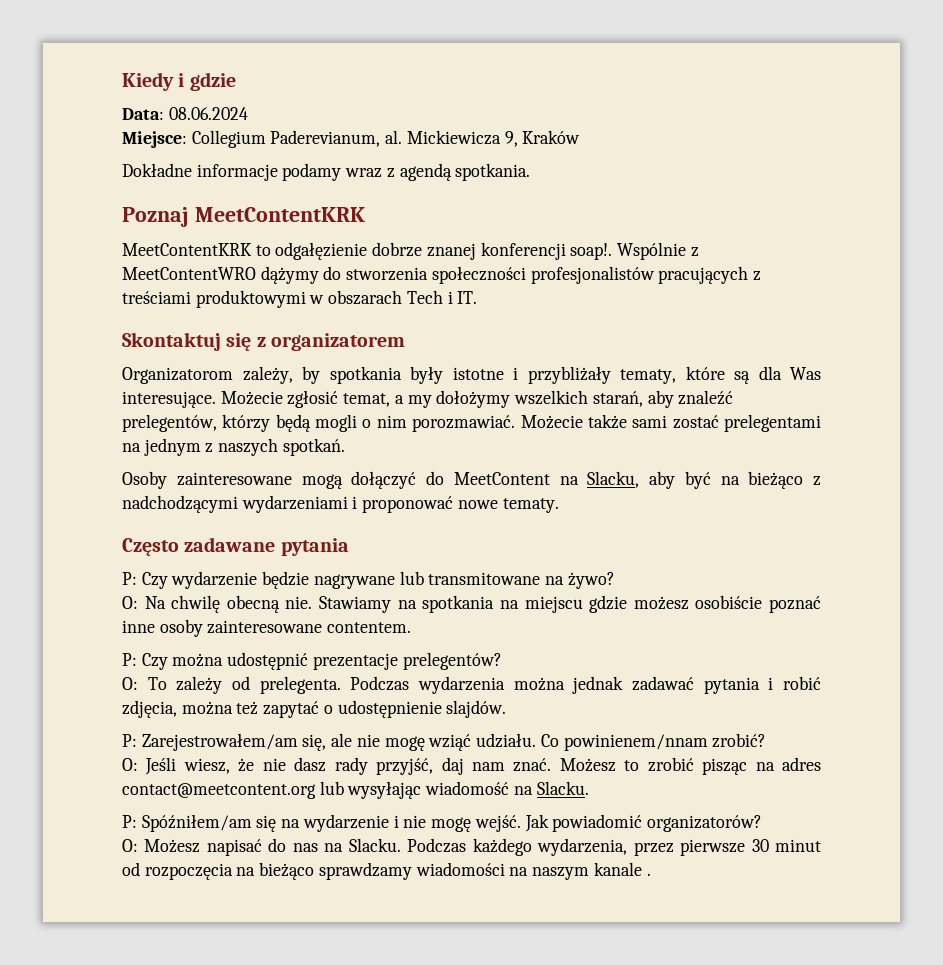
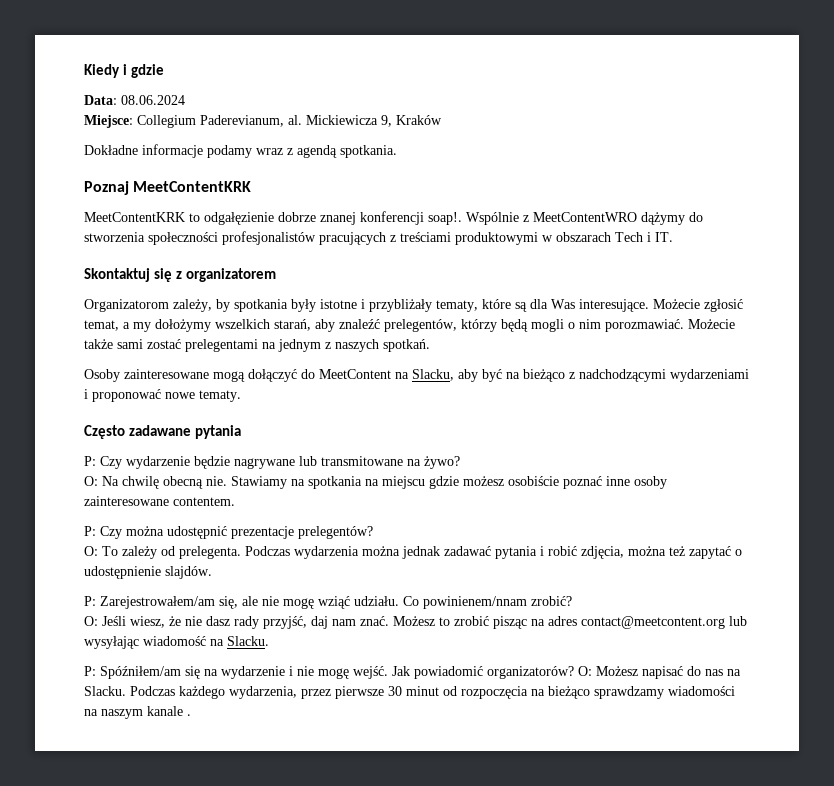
- Jak powiadomić organizatorów?
- O: Możesz napisać do nas na Slacku.
+ Jak powiadomić organizatorów? O: Możesz napisać do nas na Slacku.

